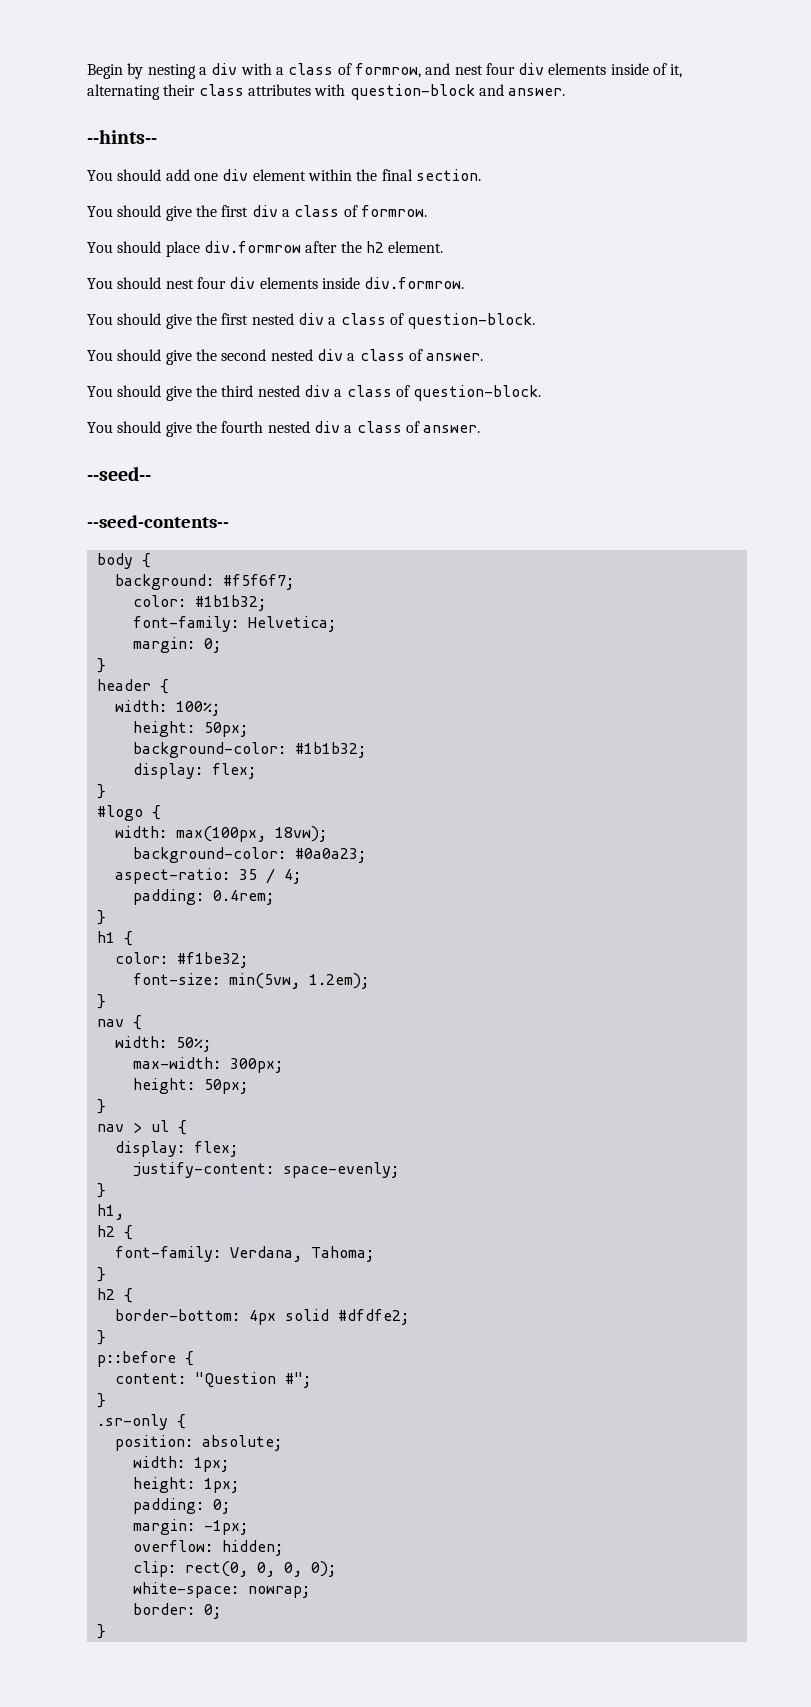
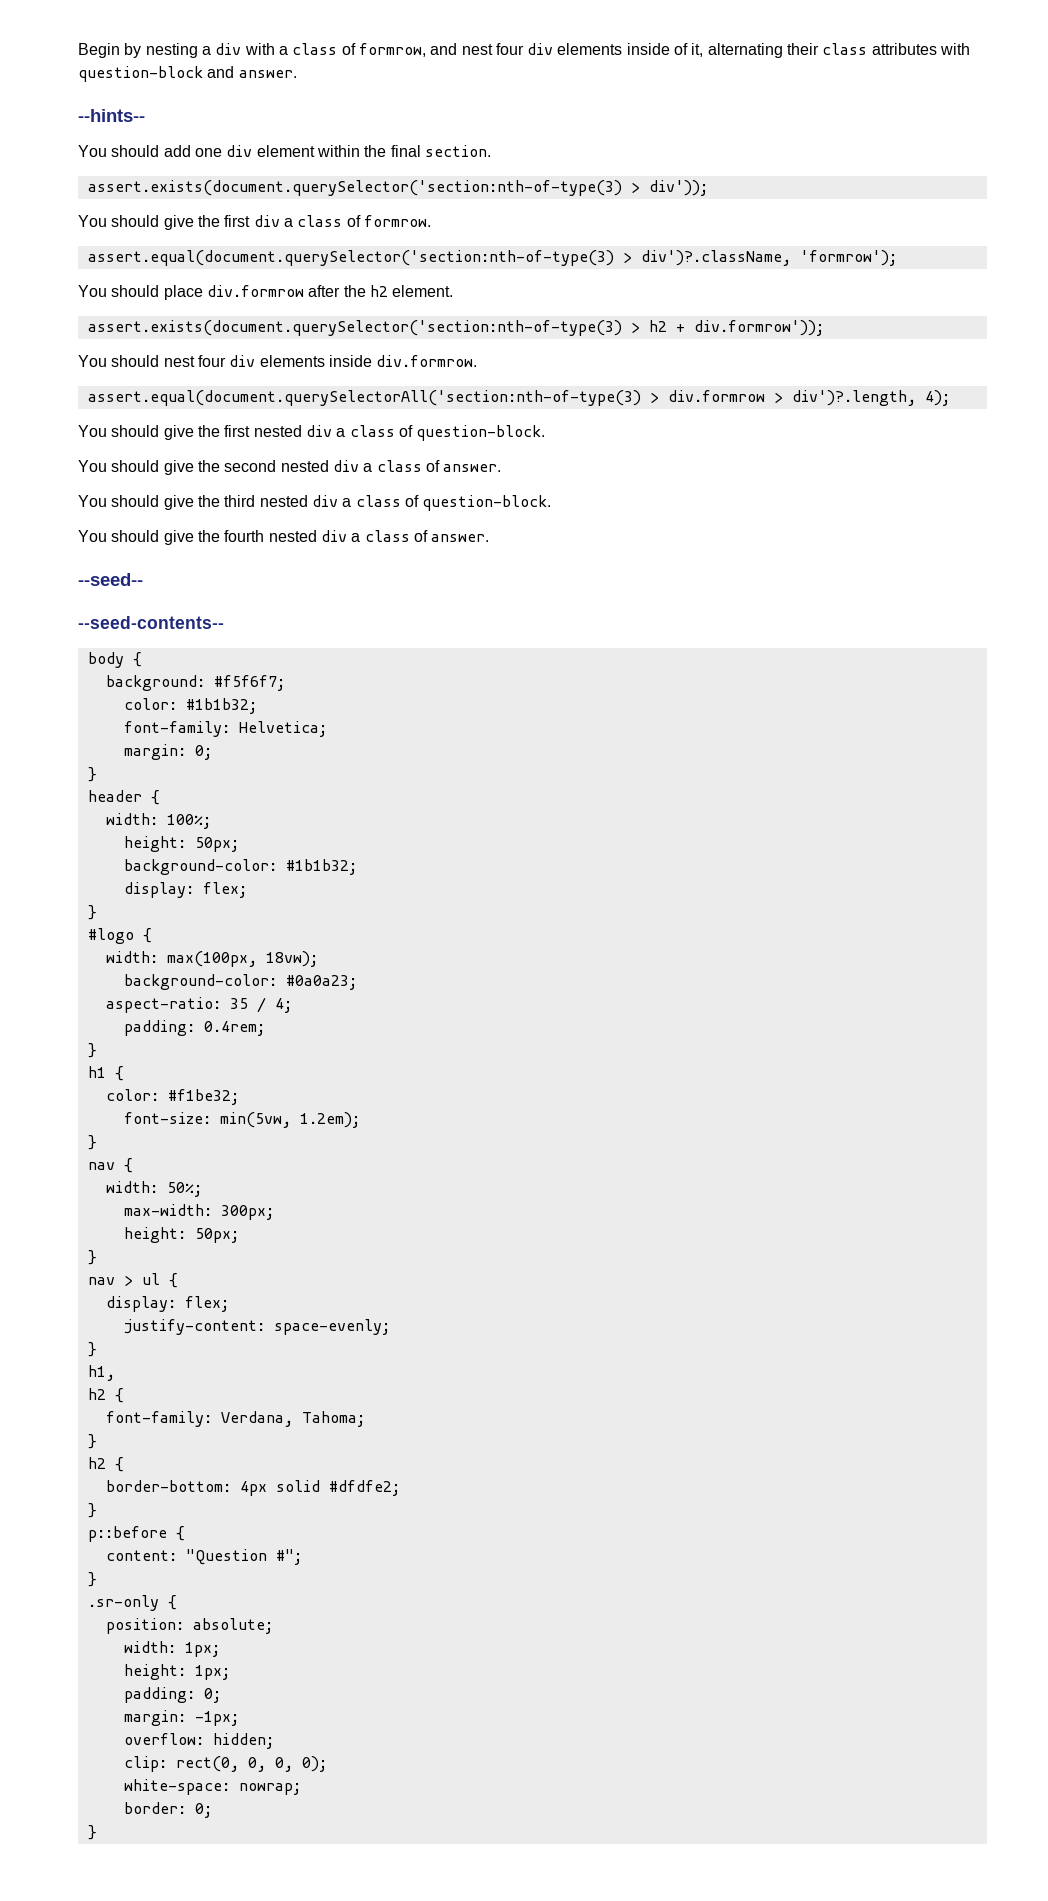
+ assert.exists(document.querySelector('section:nth-of-type(3) > div'));
+ assert.equal(document.querySelector('section:nth-of-type(3) > div')?.className, 'formrow');
+ assert.exists(document.querySelector('section:nth-of-type(3) > h2 + div.formrow'));
+ assert.equal(document.querySelectorAll('section:nth-of-type(3) > div.formrow > div')?.length, 4);

